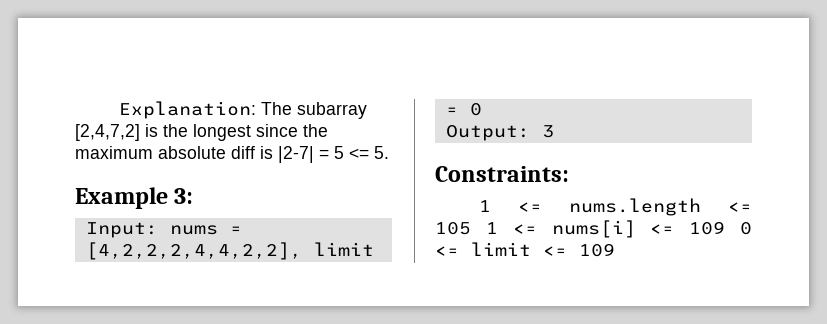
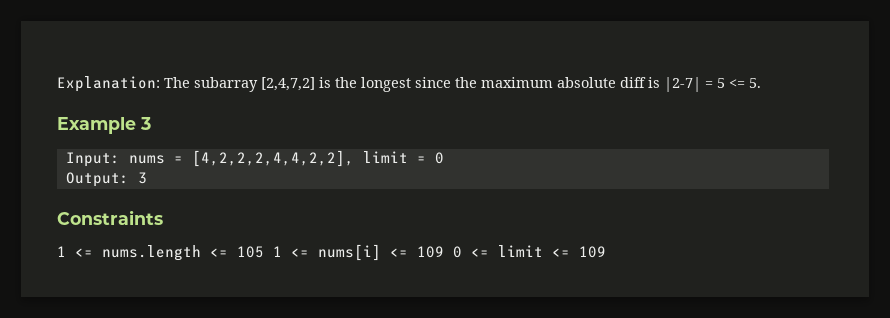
- Example 3:
+ Example 3
- Constraints:
+ Constraints

